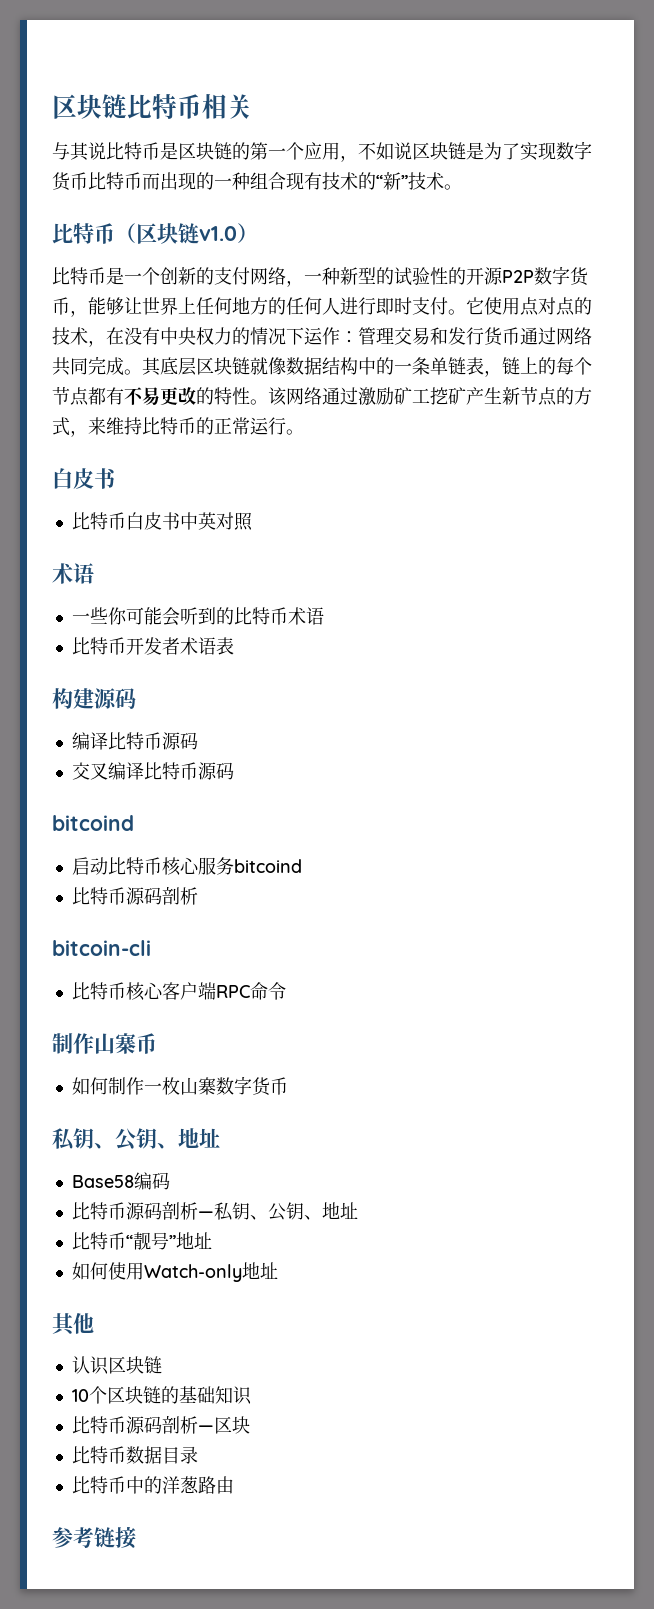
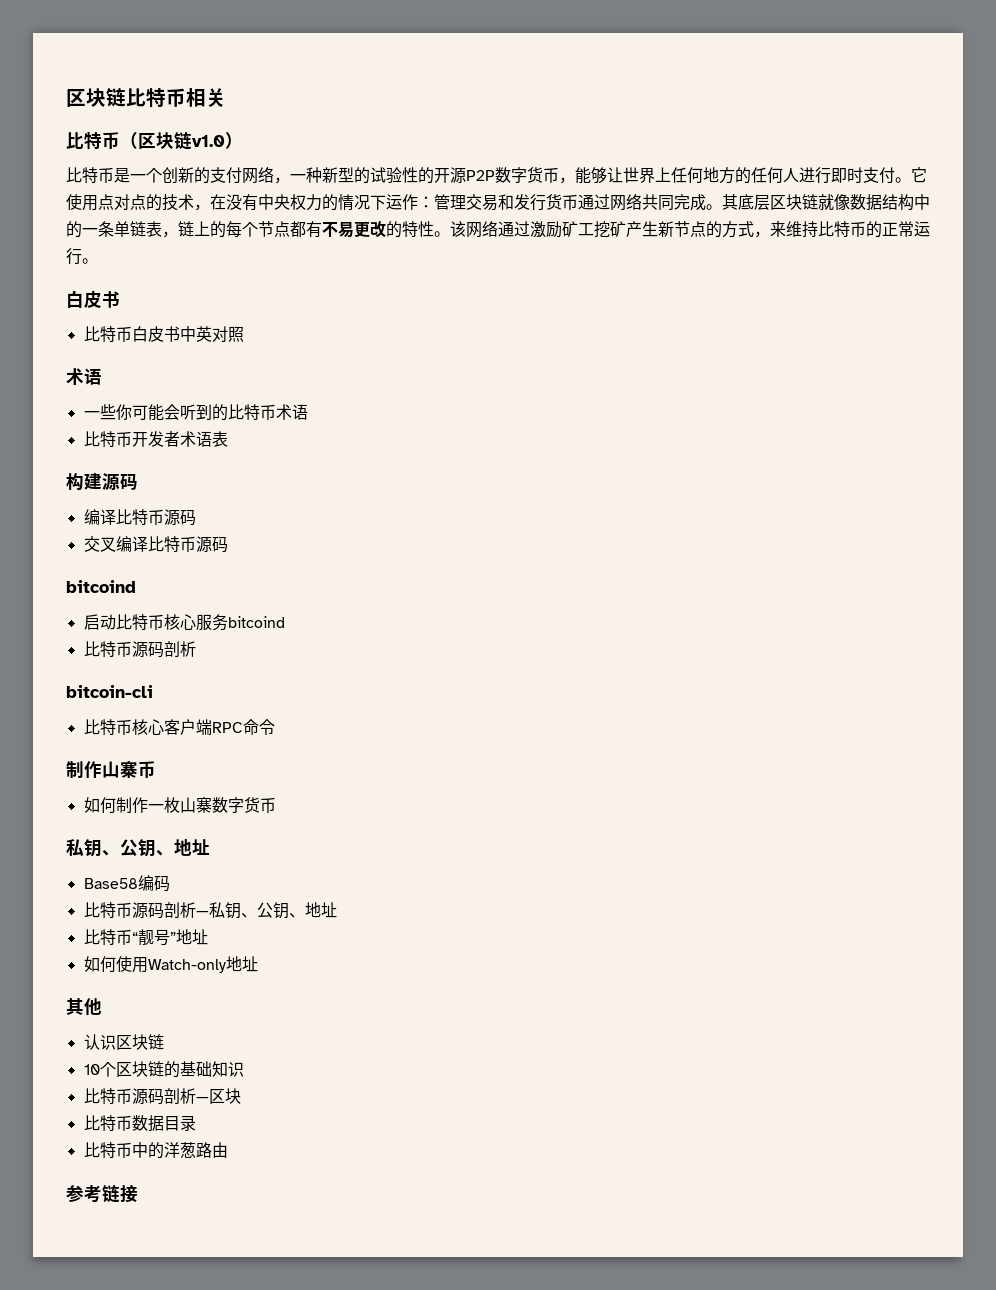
- 与其说比特币是区块链的第一个应用，不如说区块链是为了实现数字货币比特币而出现的一种组合现有技术的“新”技术。

